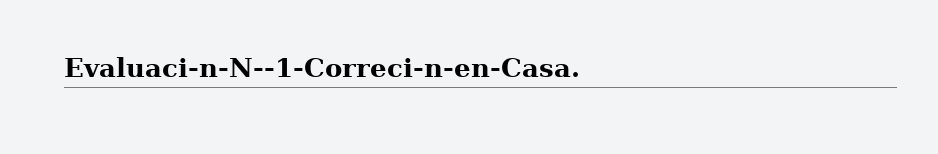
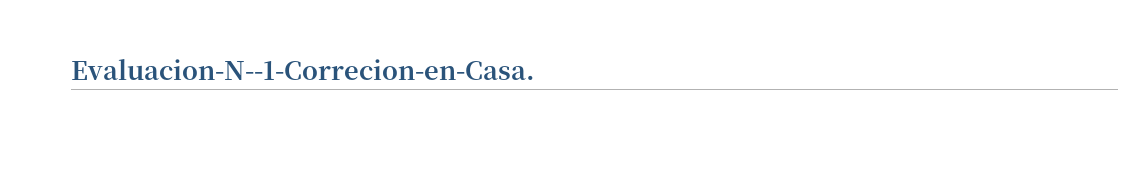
- Evaluaci-n-N--1-Correci-n-en-Casa.
+ Evaluacion-N--1-Correcion-en-Casa.

